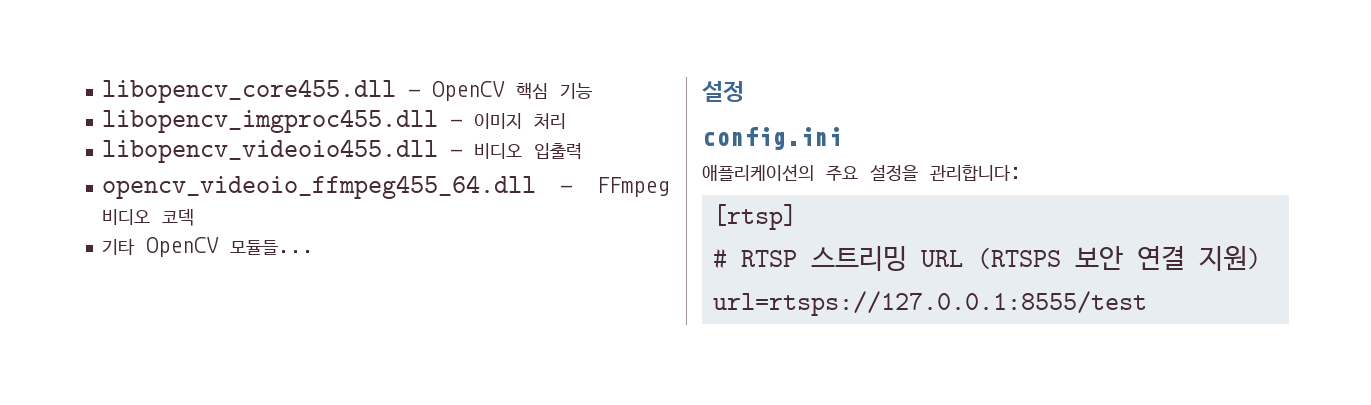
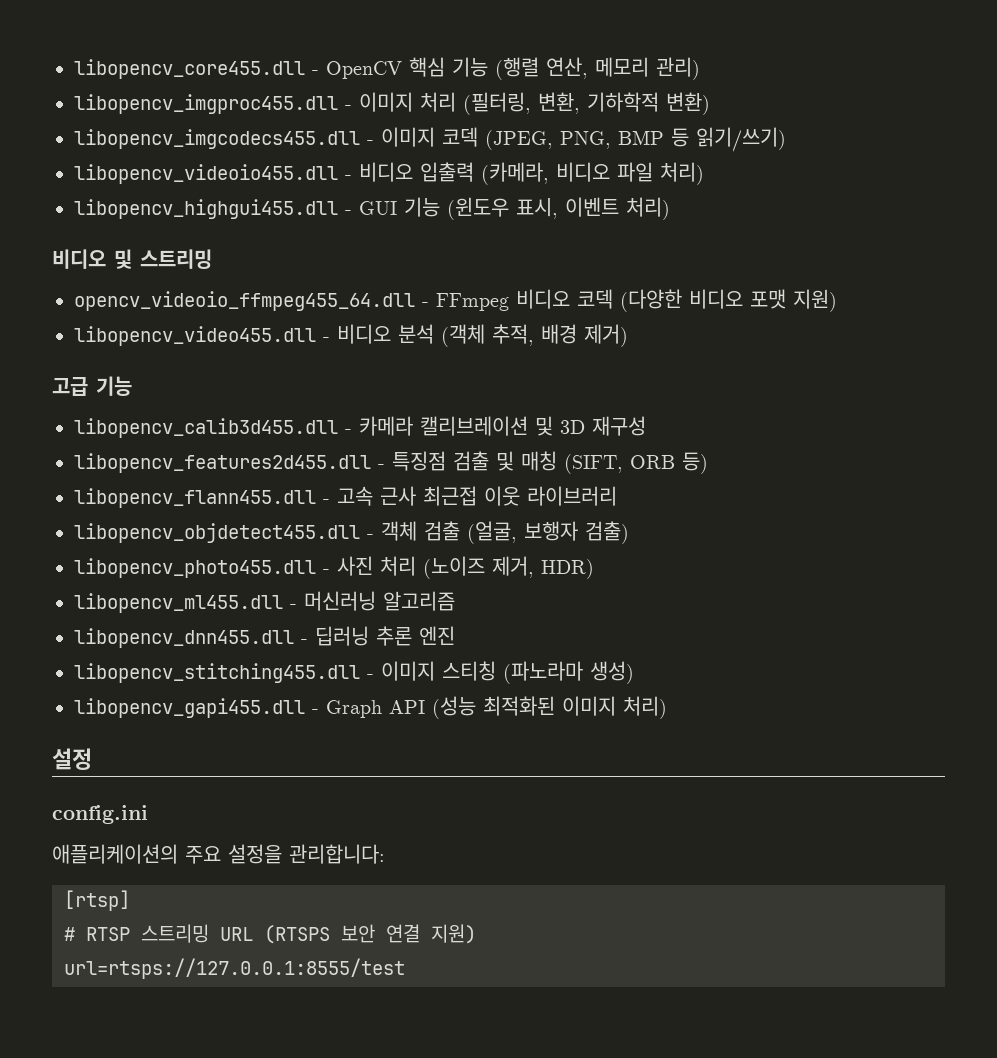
- libopencv_core455.dll - OpenCV 핵심 기능
+ libopencv_core455.dll - OpenCV 핵심 기능 (행렬 연산, 메모리 관리)
- libopencv_imgproc455.dll - 이미지 처리
- libopencv_videoio455.dll - 비디오 입출력
+ libopencv_imgproc455.dll - 이미지 처리 (필터링, 변환, 기하학적 변환)
+ libopencv_imgcodecs455.dll - 이미지 코덱 (JPEG, PNG, BMP 등 읽기/쓰기)
+ libopencv_videoio455.dll - 비디오 입출력 (카메라, 비디오 파일 처리)
+ libopencv_highgui455.dll - GUI 기능 (윈도우 표시, 이벤트 처리)
+ 비디오 및 스트리밍
- opencv_videoio_ffmpeg455_64.dll - FFmpeg 비디오 코덱
- 기타 OpenCV 모듈들...
+ opencv_videoio_ffmpeg455_64.dll - FFmpeg 비디오 코덱 (다양한 비디오 포맷 지원)
+ libopencv_video455.dll - 비디오 분석 (객체 추적, 배경 제거)
+ 고급 기능
+ libopencv_calib3d455.dll - 카메라 캘리브레이션 및 3D 재구성
+ libopencv_features2d455.dll - 특징점 검출 및 매칭 (SIFT, ORB 등)
+ libopencv_flann455.dll - 고속 근사 최근접 이웃 라이브러리
+ libopencv_objdetect455.dll - 객체 검출 (얼굴, 보행자 검출)
+ libopencv_photo455.dll - 사진 처리 (노이즈 제거, HDR)
+ libopencv_ml455.dll - 머신러닝 알고리즘
+ libopencv_dnn455.dll - 딥러닝 추론 엔진
+ libopencv_stitching455.dll - 이미지 스티칭 (파노라마 생성)
+ libopencv_gapi455.dll - Graph API (성능 최적화된 이미지 처리)

